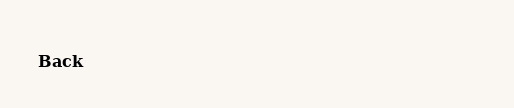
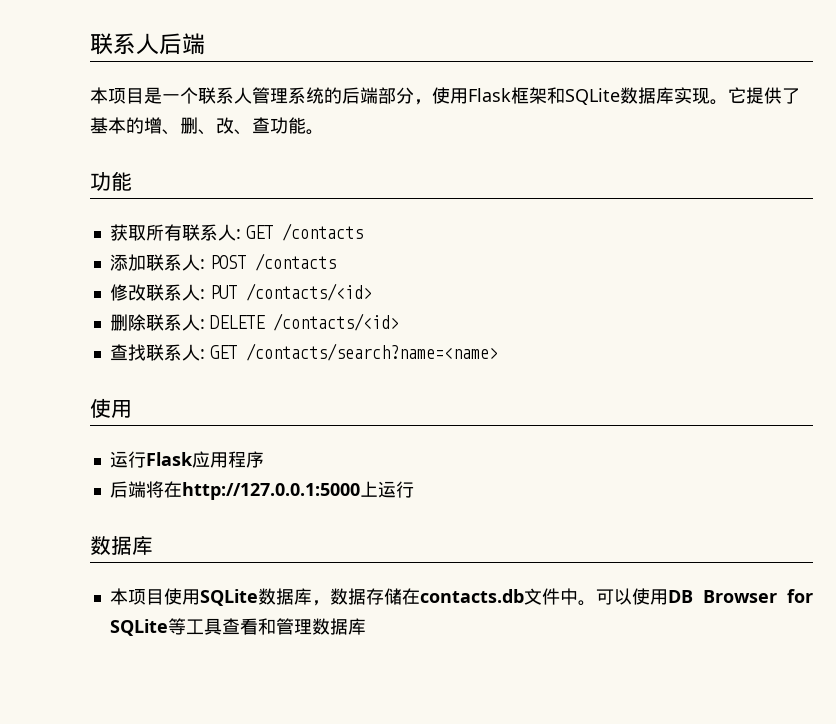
- Back
+ 联系人后端
+ 本项目是一个联系人管理系统的后端部分，使用Flask框架和SQLite数据库实现。它提供了基本的增、删、改、查功能。
+ 功能
+ 获取所有联系人: GET /contacts
+ 添加联系人: POST /contacts
+ 修改联系人: PUT /contacts/<id>
+ 删除联系人: DELETE /contacts/<id>
+ 查找联系人: GET /contacts/search?name=<name>
+ 使用
+ 运行Flask应用程序
+ 后端将在http://127.0.0.1:5000上运行
+ 数据库
+ 本项目使用SQLite数据库，数据存储在contacts.db文件中。可以使用DB Browser for SQLite等工具查看和管理数据库

